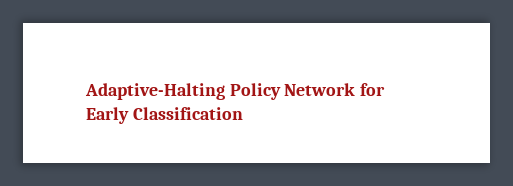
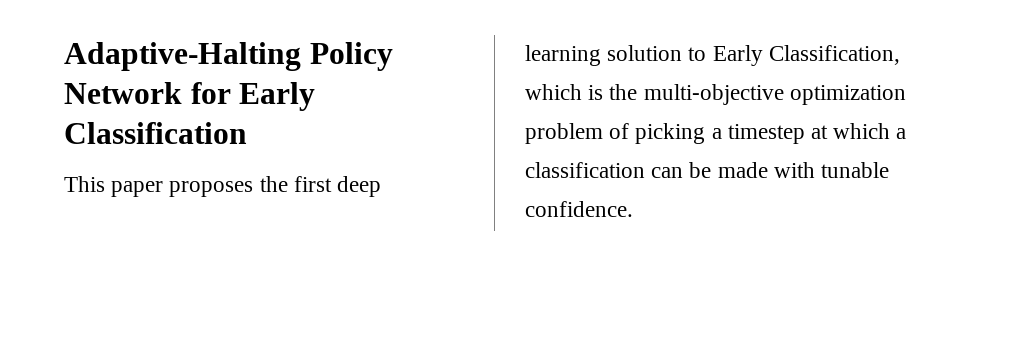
+ This paper proposes the first deep learning solution to Early Classification, which is the multi-objective optimization problem of picking a timestep at which a classification can be made with tunable confidence.

